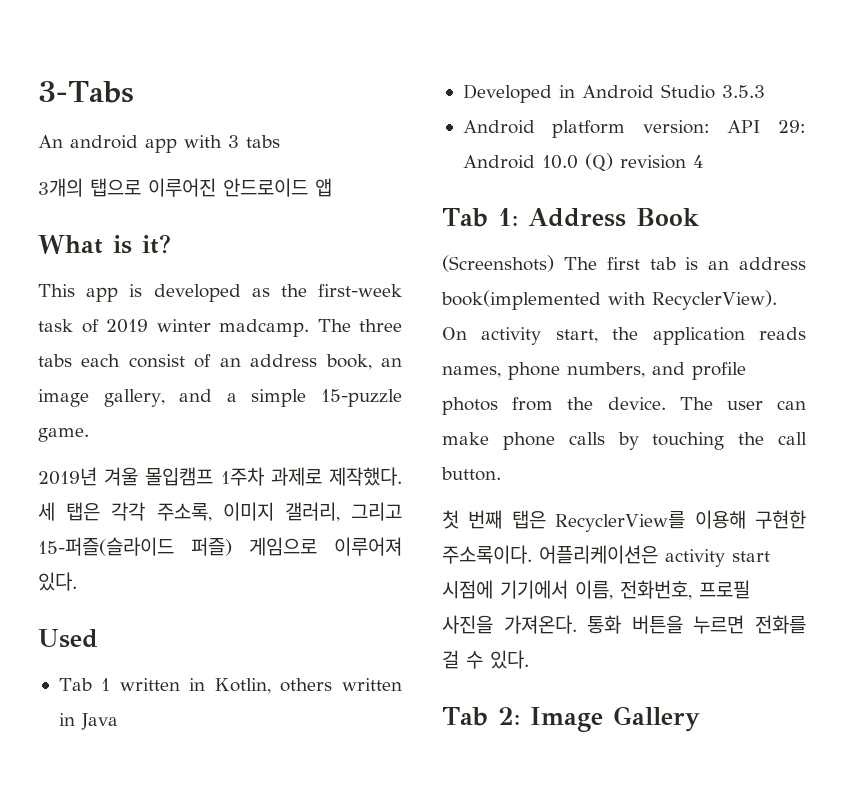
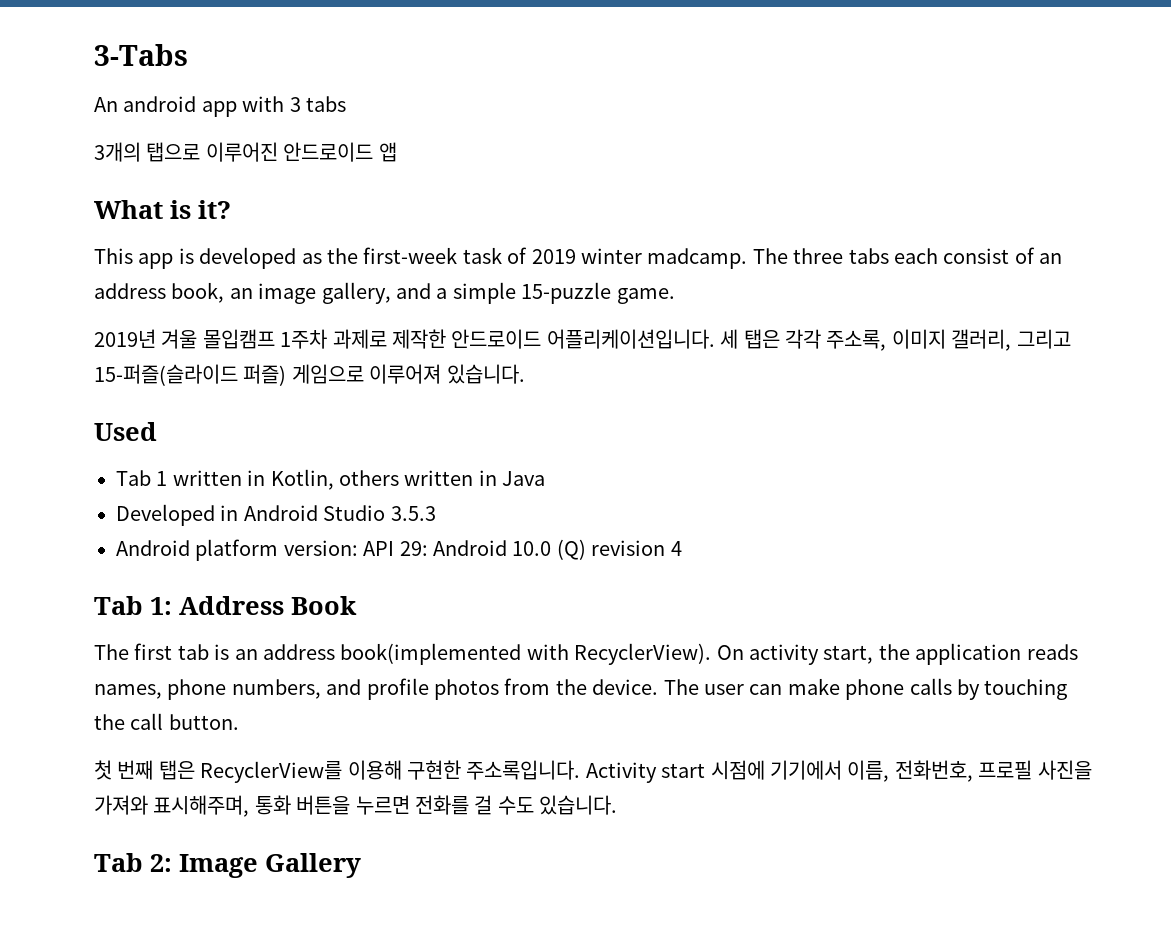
- 2019년 겨울 몰입캠프 1주차 과제로 제작했다.
+ 2019년 겨울 몰입캠프 1주차 과제로 제작한 안드로이드 어플리케이션입니다.
- 세 탭은 각각 주소록, 이미지 갤러리, 그리고 15-퍼즐(슬라이드 퍼즐) 게임으로 이루어져 있다.
+ 세 탭은 각각 주소록, 이미지 갤러리, 그리고 15-퍼즐(슬라이드 퍼즐) 게임으로 이루어져 있습니다.
- (Screenshots) The first tab is an address book(implemented with RecyclerView).
+ The first tab is an address book(implemented with RecyclerView).
- 첫 번째 탭은 RecyclerView를 이용해 구현한 주소록이다. 어플리케이션은 activity start 시점에 기기에서 이름, 전화번호, 프로필 사진을 가져온다. 통화 버튼을 누르면 전화를 걸 수 있다.
+ 첫 번째 탭은 RecyclerView를 이용해 구현한 주소록입니다. Activity start 시점에 기기에서 이름, 전화번호, 프로필 사진을 가져와 표시해주며, 통화 버튼을 누르면 전화를 걸 수도 있습니다.

